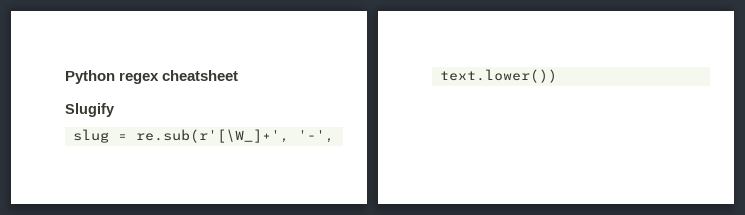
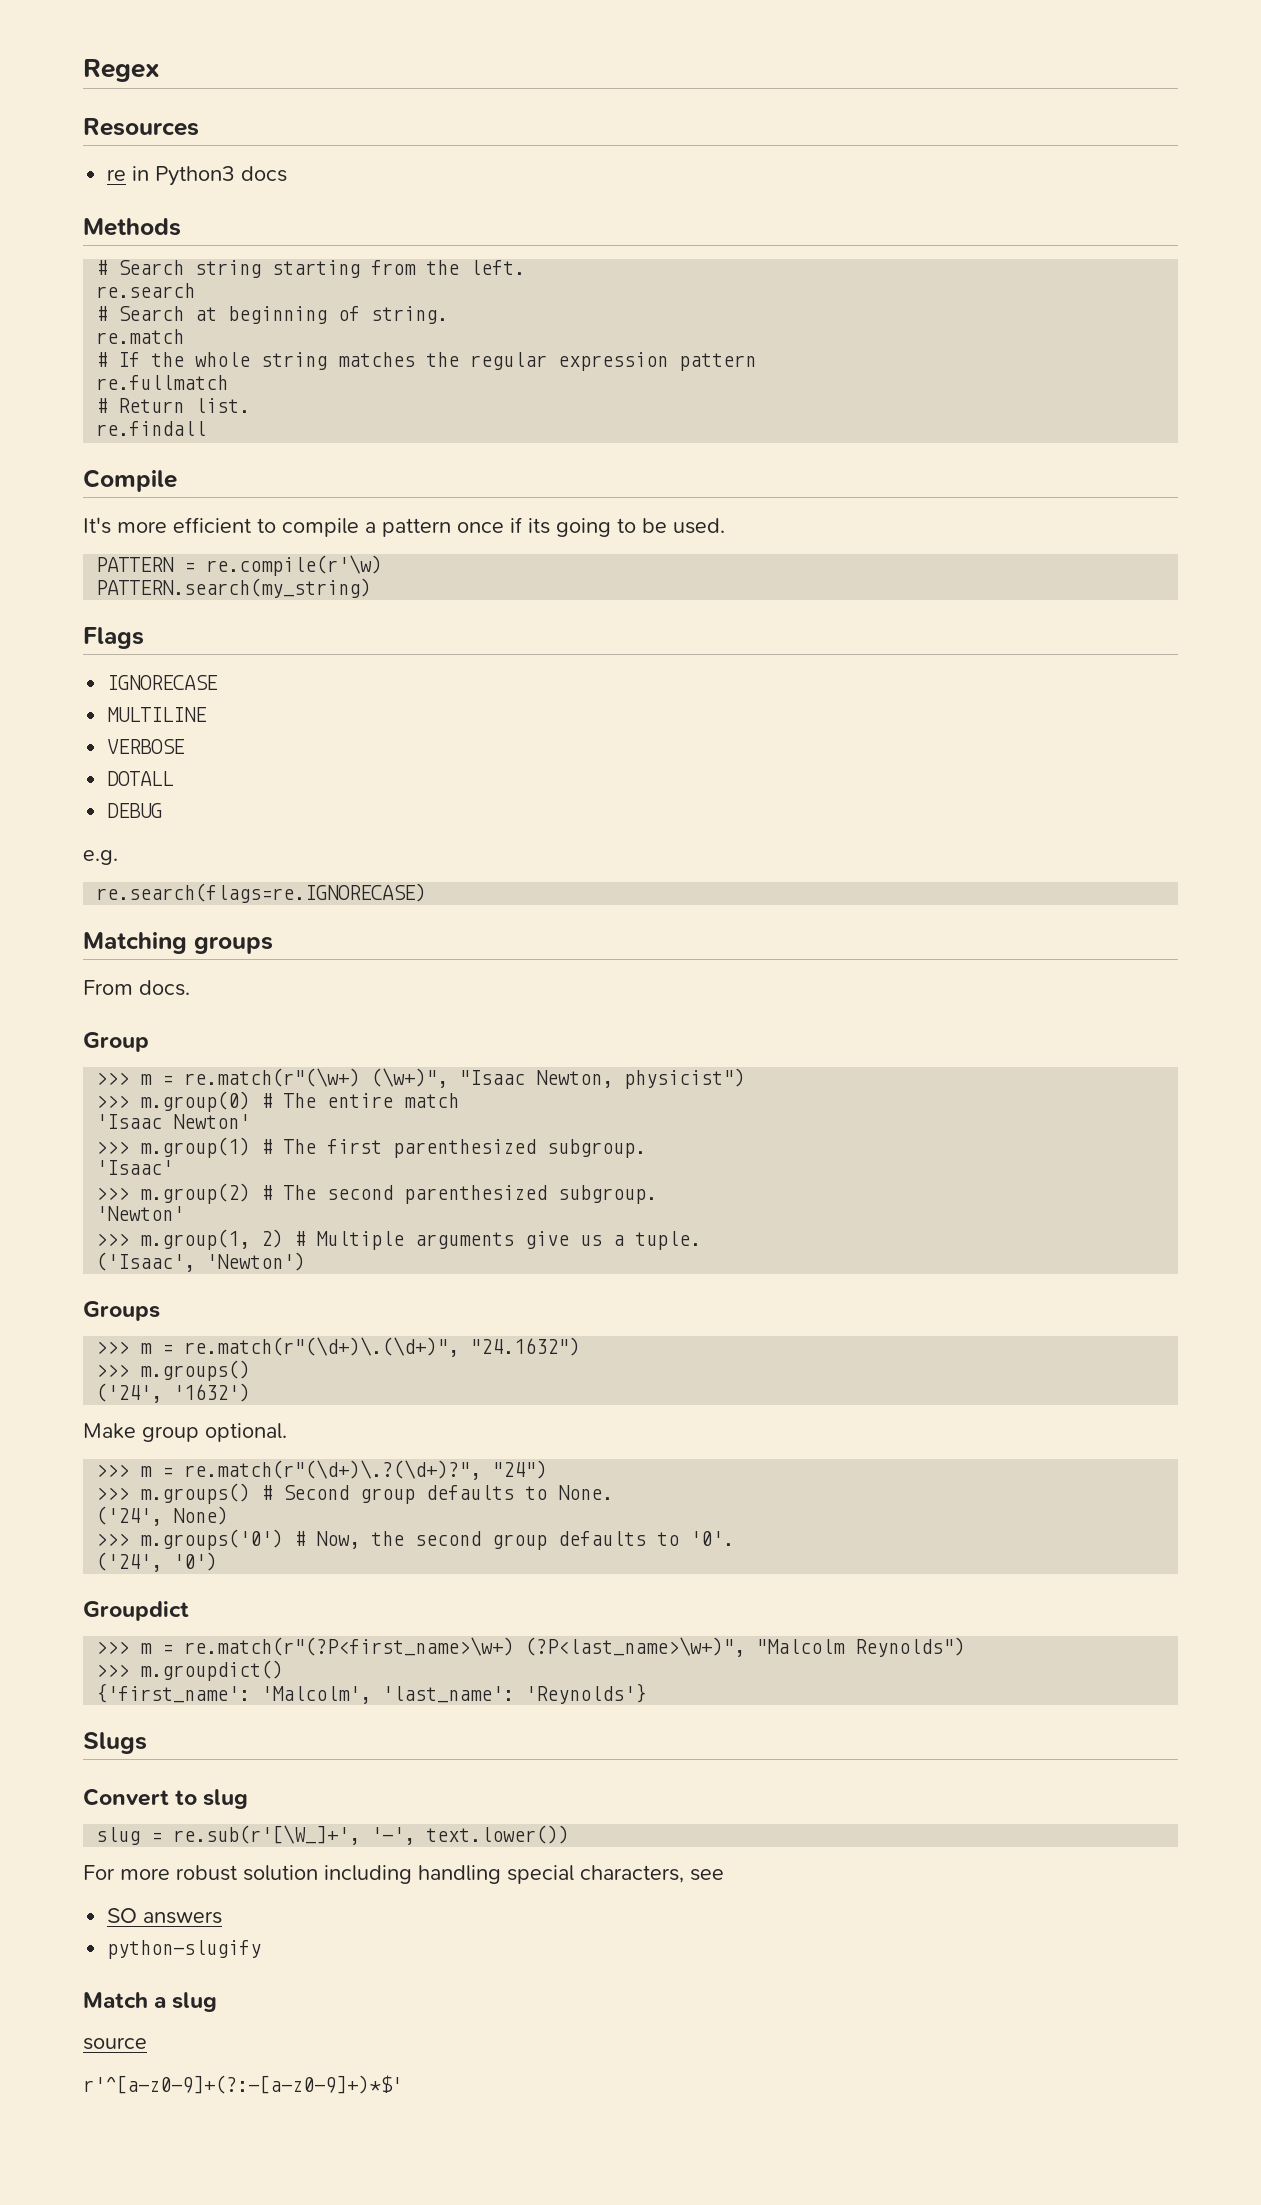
- Python regex cheatsheet
- Slugify
+ Regex
+ Resources
+ re in Python3 docs
+ Methods
+ # Search string starting from the left.
+ re.search
+ # Search at beginning of string.
+ re.match
+ # If the whole string matches the regular expression pattern
+ re.fullmatch
+ # Return list.
+ re.findall
+ Compile
+ It's more efficient to compile a pattern once if its going to be used.
+ PATTERN = re.compile(r'\w)
+ PATTERN.search(my_string)
+ Flags
+ IGNORECASE
+ MULTILINE
+ VERBOSE
+ DOTALL
+ DEBUG
+ e.g.
+ re.search(flags=re.IGNORECASE)
+ Matching groups
+ From docs.
+ Group
+ >>> m = re.match(r"(\w+) (\w+)", "Isaac Newton, physicist")
+ >>> m.group(0) # The entire match
+ 'Isaac Newton'
+ >>> m.group(1) # The first parenthesized subgroup.
+ 'Isaac'
+ >>> m.group(2) # The second parenthesized subgroup.
+ 'Newton'
+ >>> m.group(1, 2) # Multiple arguments give us a tuple.
+ ('Isaac', 'Newton')
+ Groups
+ >>> m = re.match(r"(\d+)\.(\d+)", "24.1632")
+ >>> m.groups()
+ ('24', '1632')
+ Make group optional.
+ >>> m = re.match(r"(\d+)\.?(\d+)?", "24")
+ >>> m.groups() # Second group defaults to None.
+ ('24', None)
+ >>> m.groups('0') # Now, the second group defaults to '0'.
+ ('24', '0')
+ Groupdict
+ >>> m = re.match(r"(?P<first_name>\w+) (?P<last_name>\w+)", "Malcolm Reynolds")
+ >>> m.groupdict()
+ {'first_name': 'Malcolm', 'last_name': 'Reynolds'}
+ Slugs
+ Convert to slug
+ For more robust solution including handling special characters, see
+ SO answers
+ python-slugify
+ Match a slug
+ source
+ r'^[a-z0-9]+(?:-[a-z0-9]+)*$'

